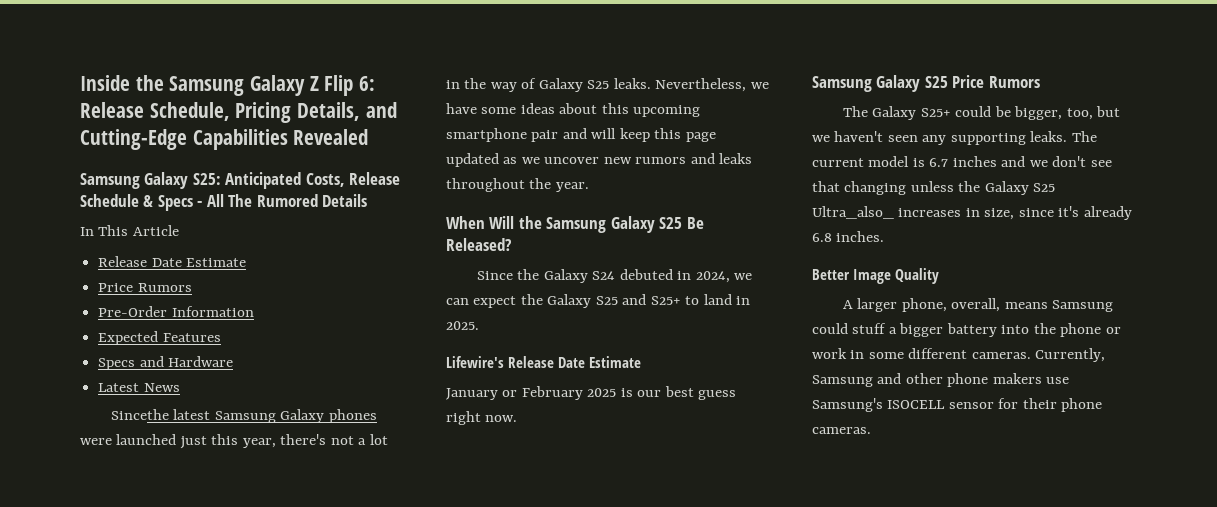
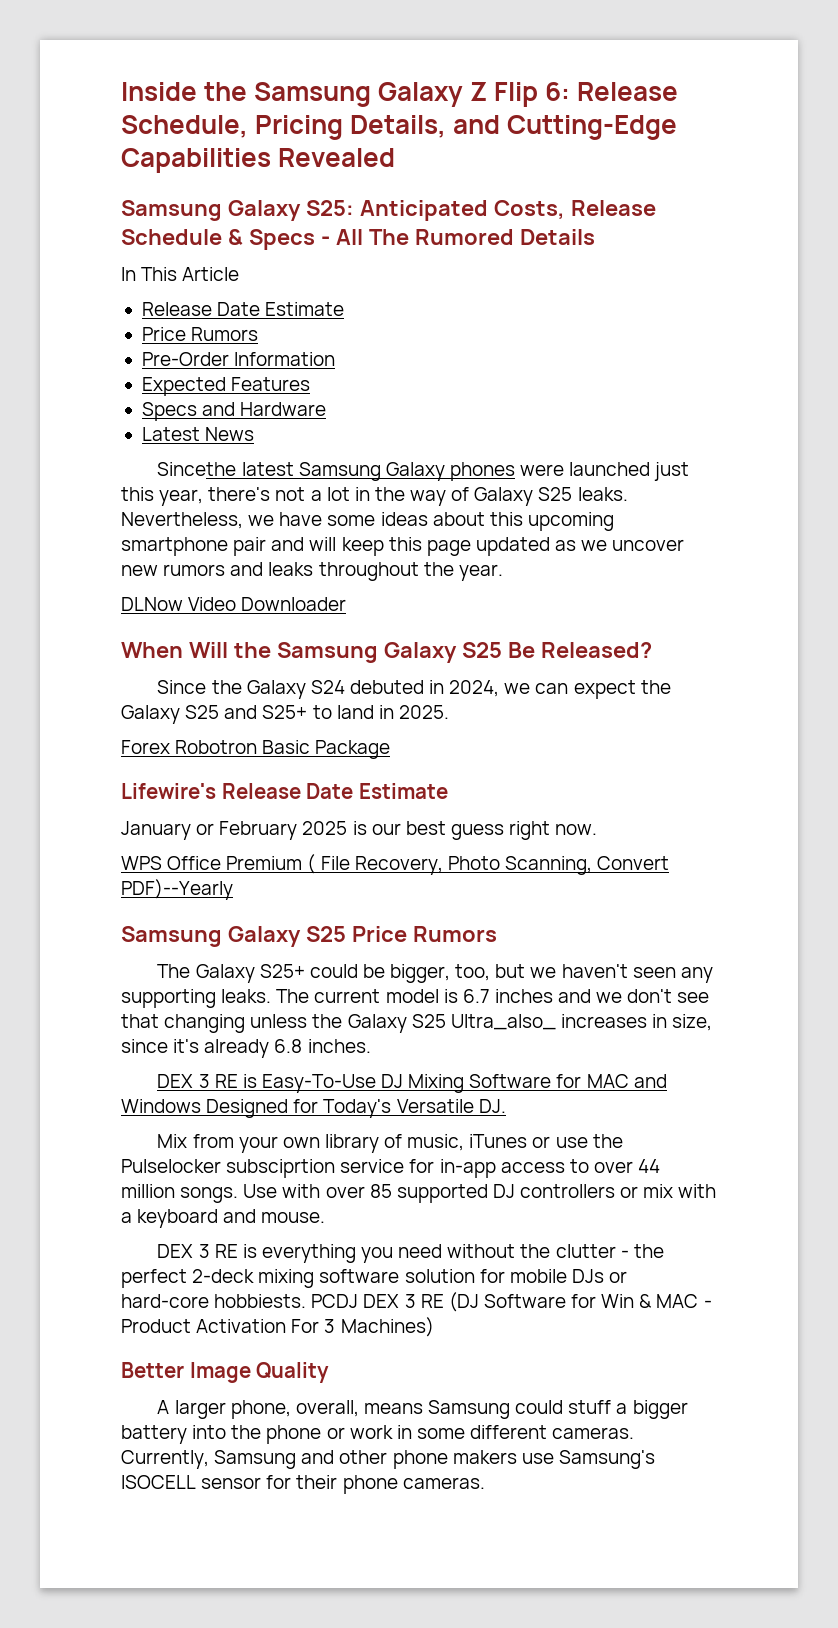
+ DLNow Video Downloader
+ Forex Robotron Basic Package
+ WPS Office Premium ( File Recovery, Photo Scanning, Convert PDF)--Yearly
+ DEX 3 RE is Easy-To-Use DJ Mixing Software for MAC and Windows Designed for Today's Versatile DJ.
+ Mix from your own library of music, iTunes or use the Pulselocker subsciprtion service for in-app access to over 44 million songs. Use with over 85 supported DJ controllers or mix with a keyboard and mouse.
+ DEX 3 RE is everything you need without the clutter - the perfect 2-deck mixing software solution for mobile DJs or hard-core hobbiests. PCDJ DEX 3 RE (DJ Software for Win & MAC - Product Activation For 3 Machines)

